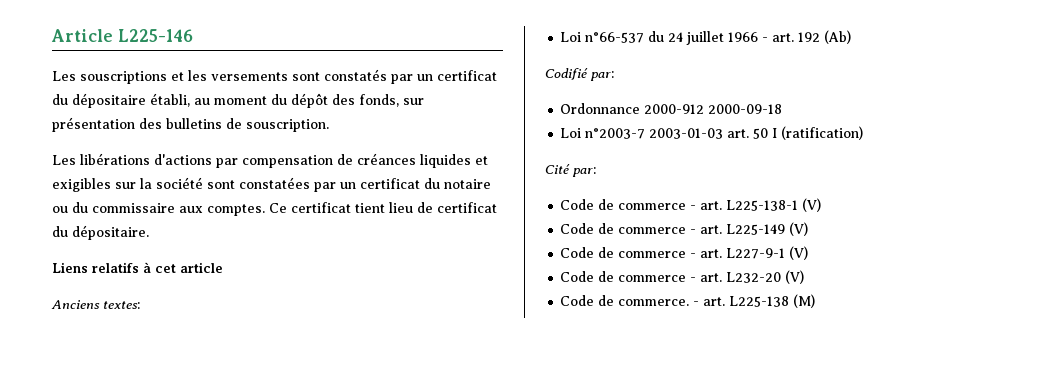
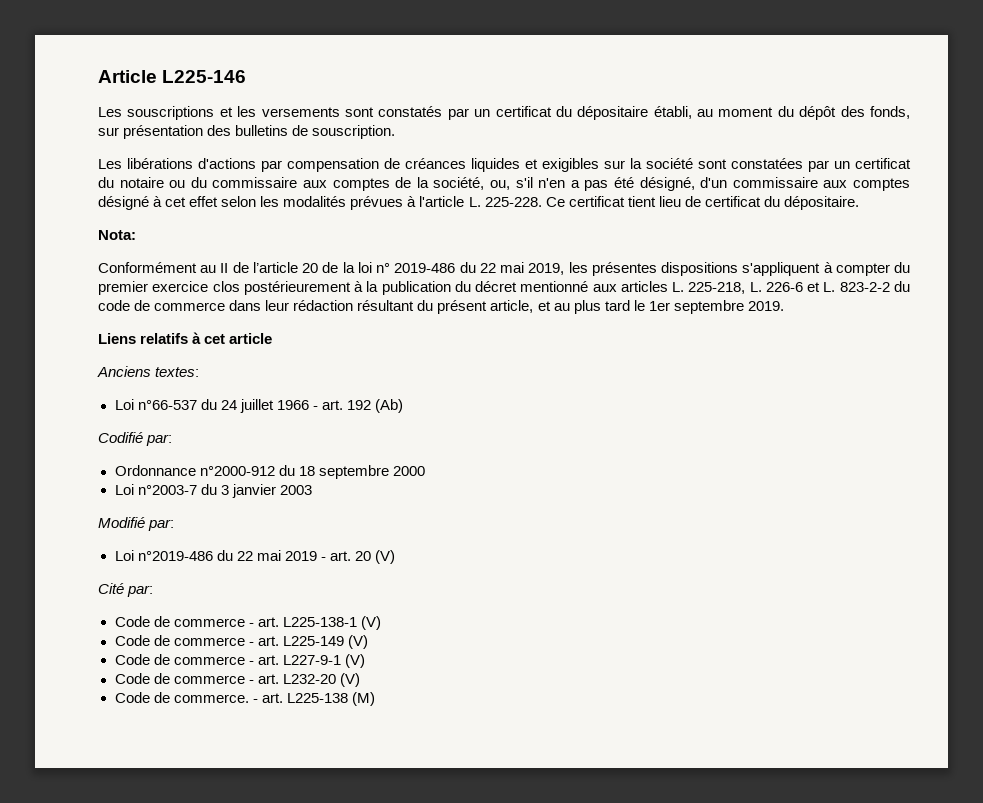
- Les libérations d'actions par compensation de créances liquides et exigibles sur la société sont constatées par un certificat du notaire ou du commissaire aux comptes.
+ Les libérations d'actions par compensation de créances liquides et exigibles sur la société sont constatées par un certificat du notaire ou du commissaire aux comptes de la société, ou, s'il n'en a pas été désigné, d'un commissaire aux comptes désigné à cet effet selon les modalités prévues à l'article L. 225-228.
+ Nota:
+ Conformément au II de l’article 20 de la loi n° 2019-486 du 22 mai 2019, les présentes dispositions s'appliquent à compter du premier exercice clos postérieurement à la publication du décret mentionné aux articles L. 225-218, L. 226-6 et L. 823-2-2 du code de commerce dans leur rédaction résultant du présent article, et au plus tard le 1er septembre 2019.
- Ordonnance 2000-912 2000-09-18
- Loi n°2003-7 2003-01-03 art. 50 I (ratification)
+ Ordonnance n°2000-912 du 18 septembre 2000
+ Loi n°2003-7 du 3 janvier 2003
+ Modifié par:
+ Loi n°2019-486 du 22 mai 2019 - art. 20 (V)

